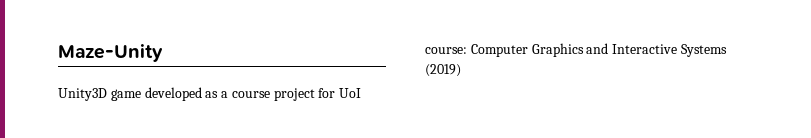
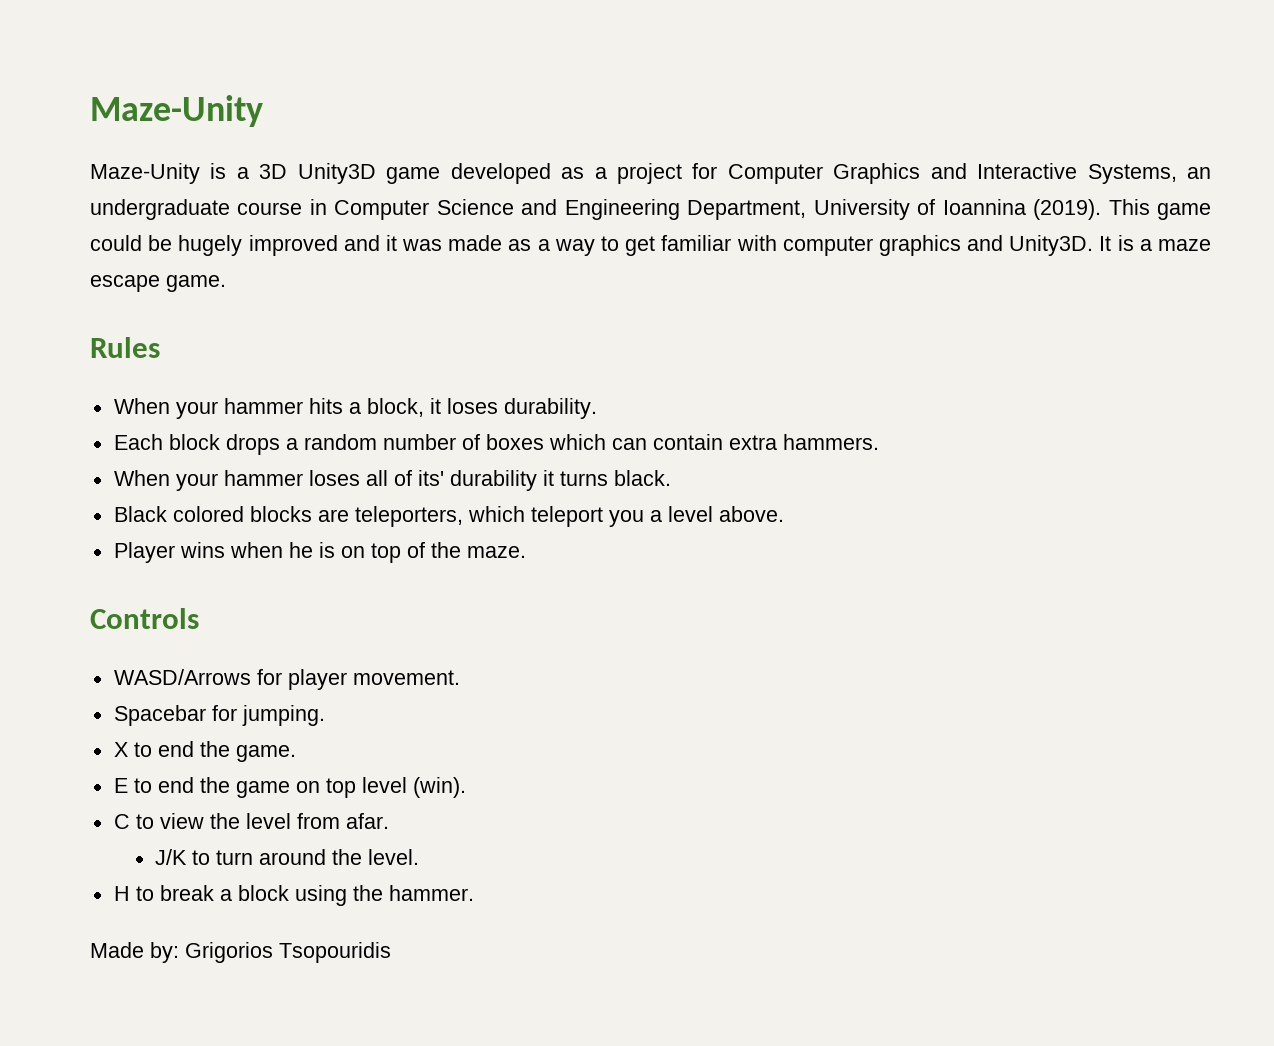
- Unity3D game developed as a course project for UoI course: Computer Graphics and Interactive Systems (2019)
+ Maze-Unity is a 3D Unity3D game developed as a project for Computer Graphics and Interactive Systems, an undergraduate course in Computer Science and Engineering Department, University of Ioannina (2019). This game could be hugely improved and it was made as a way to get familiar with computer graphics and Unity3D. It is a maze escape game.
+ Rules
+ When your hammer hits a block, it loses durability.
+ Each block drops a random number of boxes which can contain extra hammers.
+ When your hammer loses all of its' durability it turns black.
+ Black colored blocks are teleporters, which teleport you a level above.
+ Player wins when he is on top of the maze.
+ Controls
+ WASD/Arrows for player movement.
+ Spacebar for jumping.
+ X to end the game.
+ E to end the game on top level (win).
+ C to view the level from afar.
+ J/K to turn around the level.
+ H to break a block using the hammer.
+ Made by: Grigorios Tsopouridis

